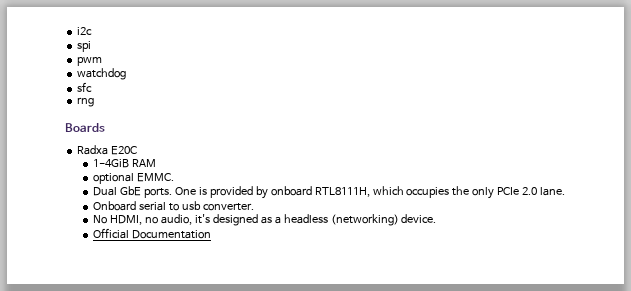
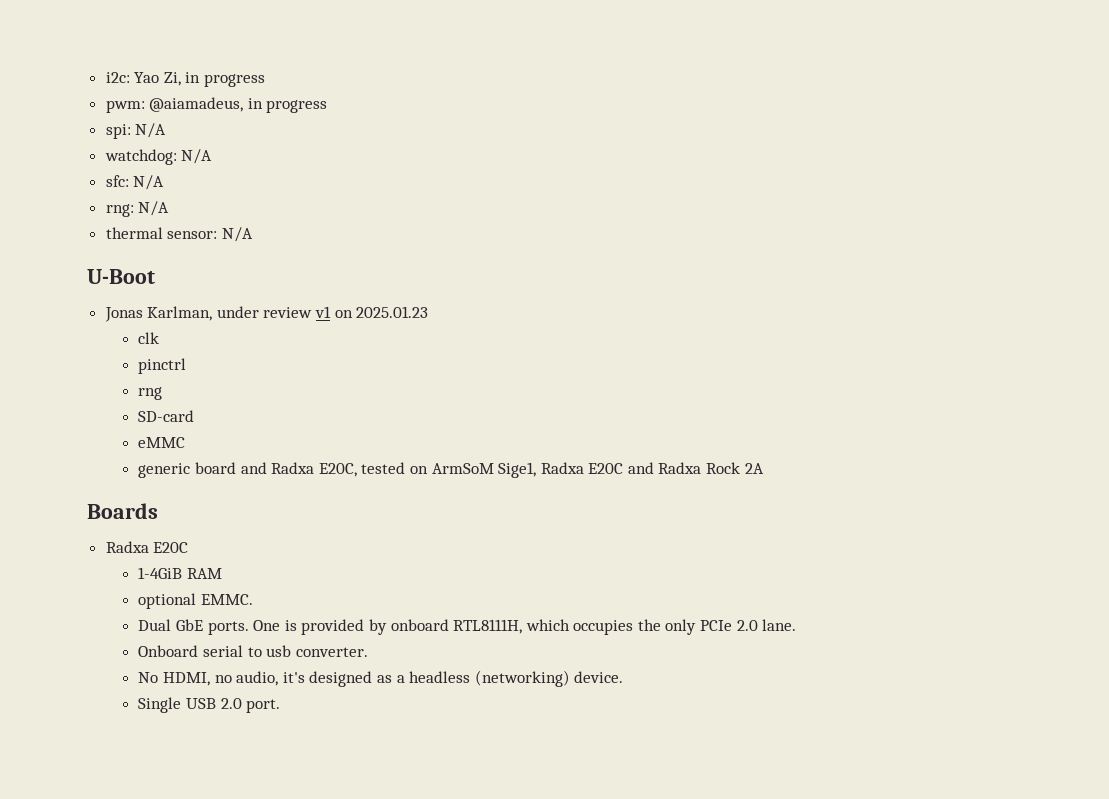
- i2c
- spi
- pwm
- watchdog
- sfc
+ i2c: Yao Zi, in progress
+ pwm: @aiamadeus, in progress
+ spi: N/A
+ watchdog: N/A
+ sfc: N/A
+ rng: N/A
+ thermal sensor: N/A
+ U-Boot
+ Jonas Karlman, under review v1 on 2025.01.23
+ clk
+ pinctrl
  rng
+ SD-card
+ eMMC
+ generic board and Radxa E20C, tested on ArmSoM Sige1, Radxa E20C and Radxa Rock 2A
- Official Documentation
+ Single USB 2.0 port.

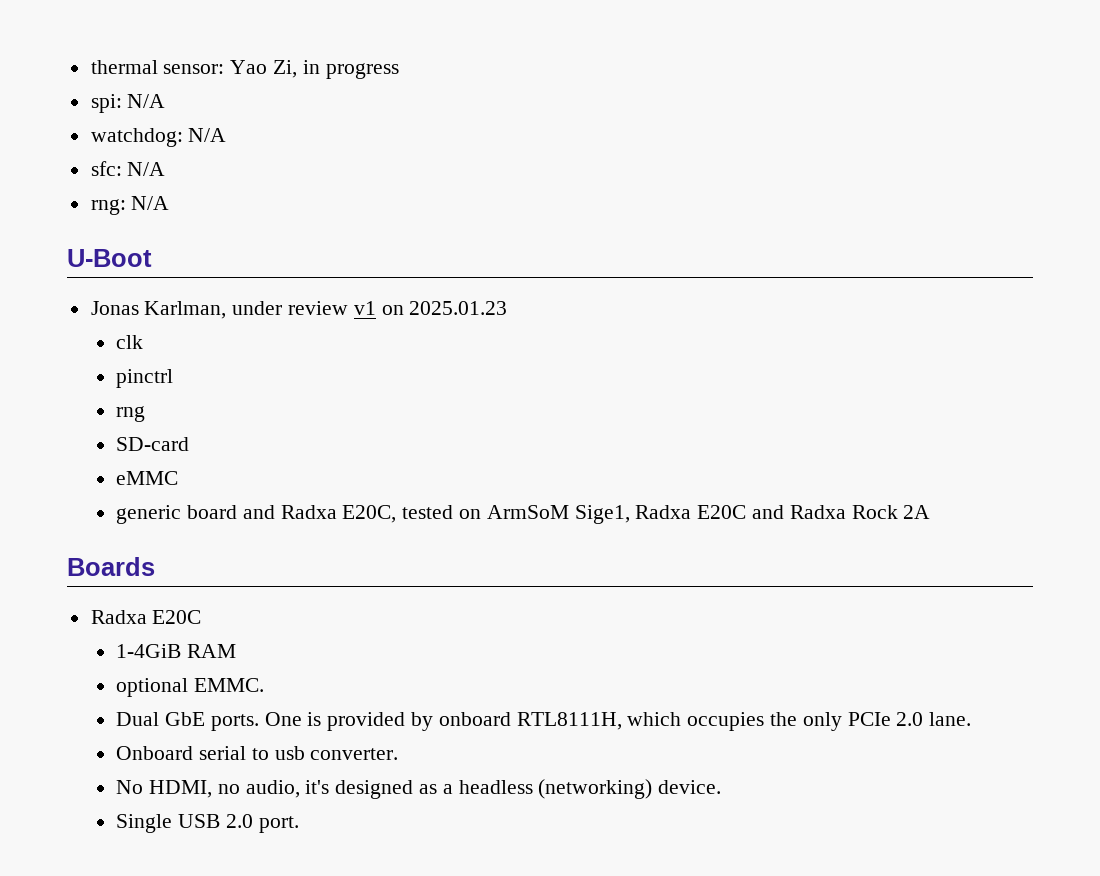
- i2c: Yao Zi, in progress
+ thermal sensor: Yao Zi, in progress
- pwm: @aiamadeus, in progress
- thermal sensor: N/A

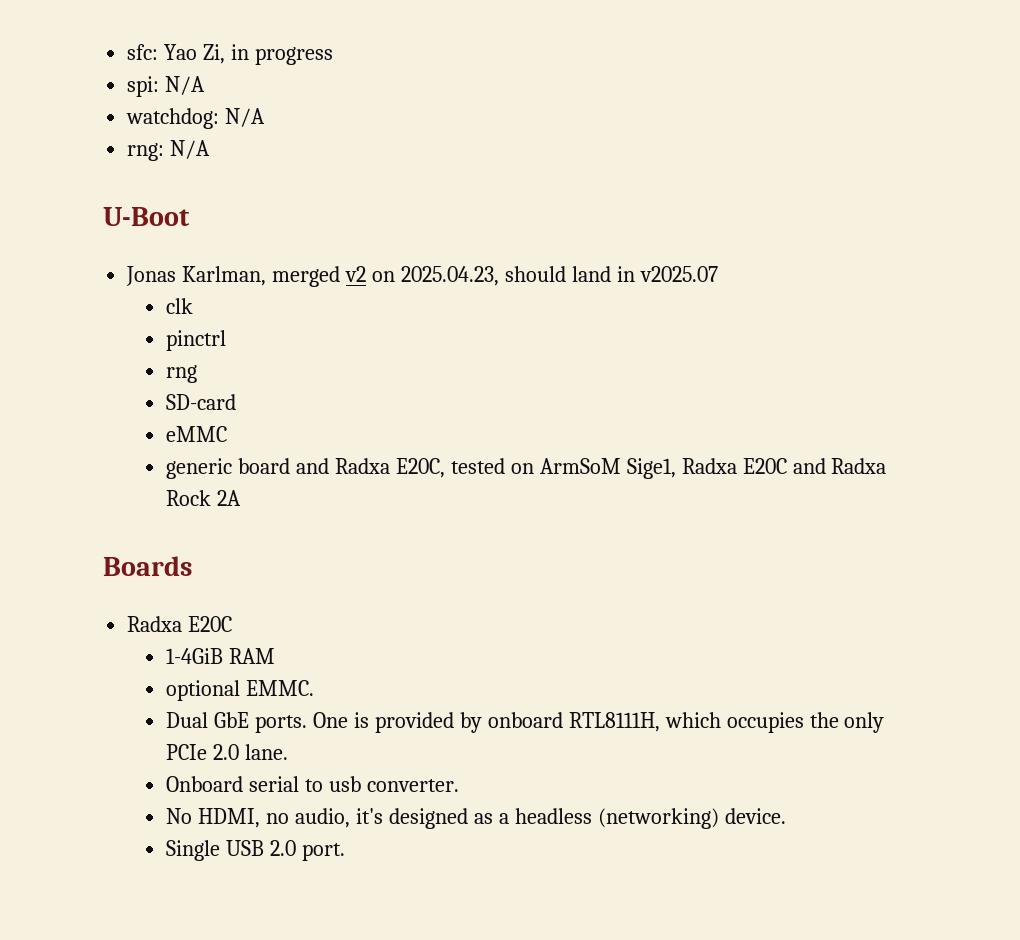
- thermal sensor: Yao Zi, in progress
+ sfc: Yao Zi, in progress
- sfc: N/A
- Jonas Karlman, under review v1 on 2025.01.23
+ Jonas Karlman, merged v2 on 2025.04.23, should land in v2025.07

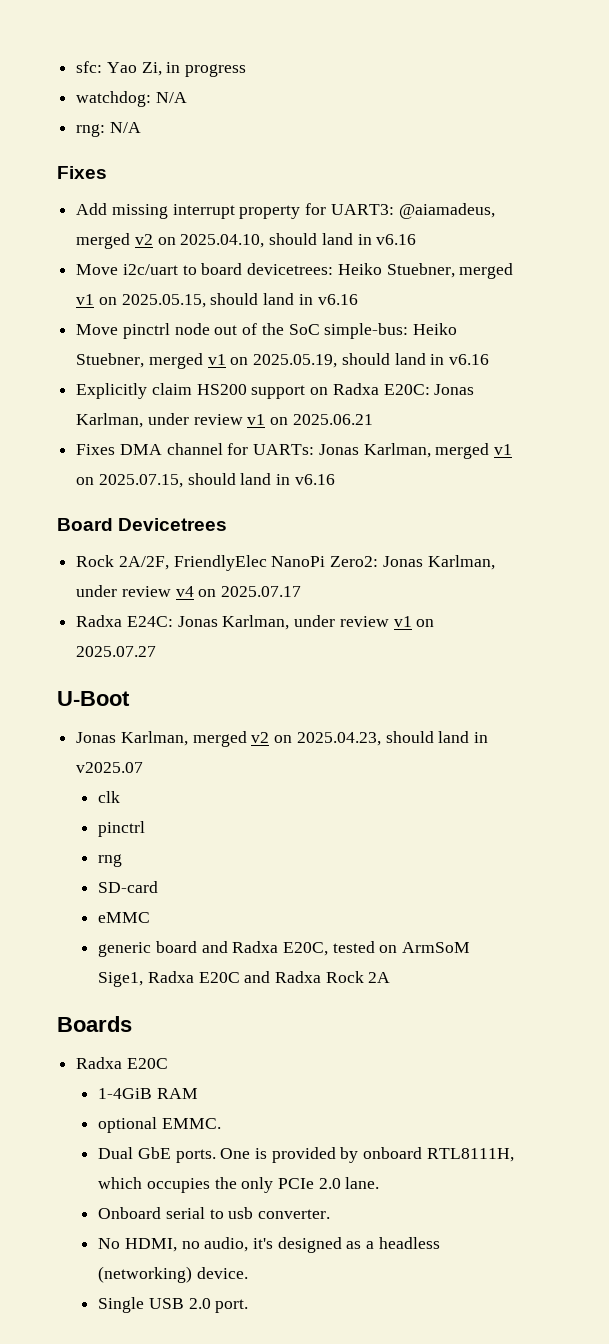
- spi: N/A
  rng: N/A
+ Fixes
+ Add missing interrupt property for UART3: @aiamadeus, merged v2 on 2025.04.10, should land in v6.16
+ Move i2c/uart to board devicetrees: Heiko Stuebner, merged v1 on 2025.05.15, should land in v6.16
+ Move pinctrl node out of the SoC simple-bus: Heiko Stuebner, merged v1 on 2025.05.19, should land in v6.16
+ Explicitly claim HS200 support on Radxa E20C: Jonas Karlman, under review v1 on 2025.06.21
+ Fixes DMA channel for UARTs: Jonas Karlman, merged v1 on 2025.07.15, should land in v6.16
+ Board Devicetrees
+ Rock 2A/2F, FriendlyElec NanoPi Zero2: Jonas Karlman, under review v4 on 2025.07.17
+ Radxa E24C: Jonas Karlman, under review v1 on 2025.07.27

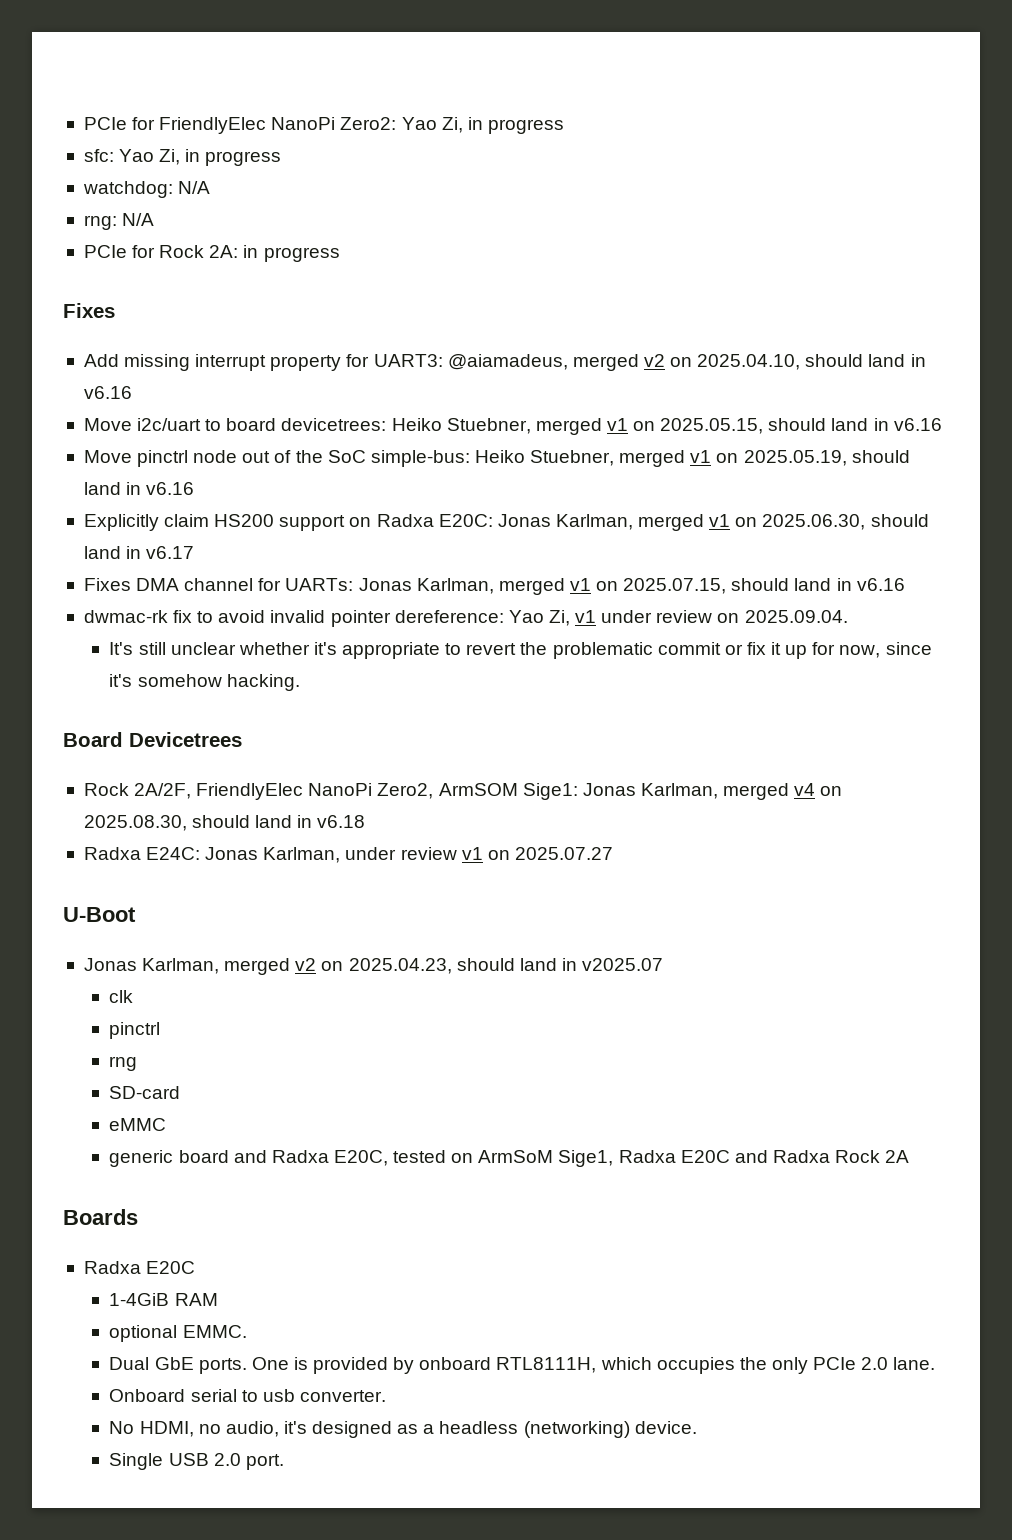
+ PCIe for FriendlyElec NanoPi Zero2: Yao Zi, in progress
+ PCIe for Rock 2A: in progress
- Explicitly claim HS200 support on Radxa E20C: Jonas Karlman, under review v1 on 2025.06.21
+ Explicitly claim HS200 support on Radxa E20C: Jonas Karlman, merged v1 on 2025.06.30, should land in v6.17
+ dwmac-rk fix to avoid invalid pointer dereference: Yao Zi, v1 under review on 2025.09.04.
+ It's still unclear whether it's appropriate to revert the problematic commit or fix it up for now, since it's somehow hacking.
- Rock 2A/2F, FriendlyElec NanoPi Zero2: Jonas Karlman, under review v4 on 2025.07.17
+ Rock 2A/2F, FriendlyElec NanoPi Zero2, ArmSOM Sige1: Jonas Karlman, merged v4 on 2025.08.30, should land in v6.18

